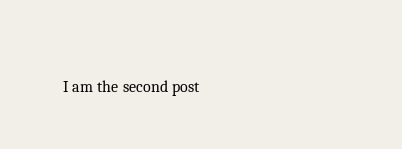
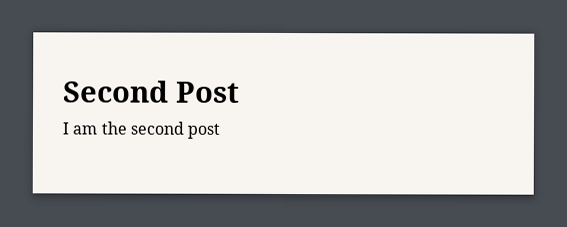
+ Second Post

